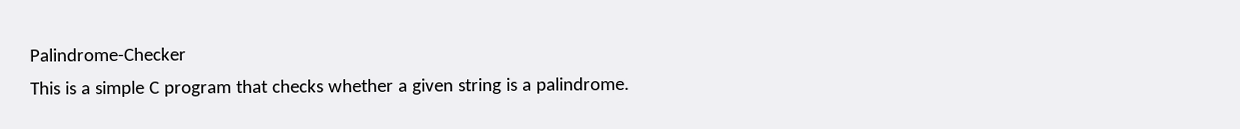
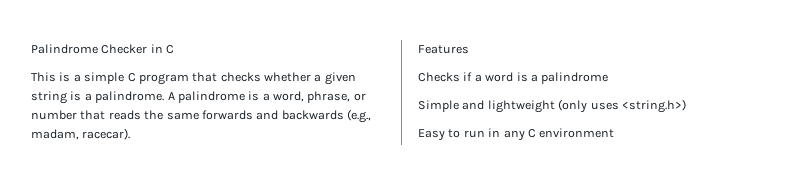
- Palindrome-Checker
+ Palindrome Checker in C
+ A palindrome is a word, phrase, or number that reads the same forwards and backwards (e.g., madam, racecar).
+ Features
+ Checks if a word is a palindrome
+ Simple and lightweight (only uses <string.h>)
+ Easy to run in any C environment

